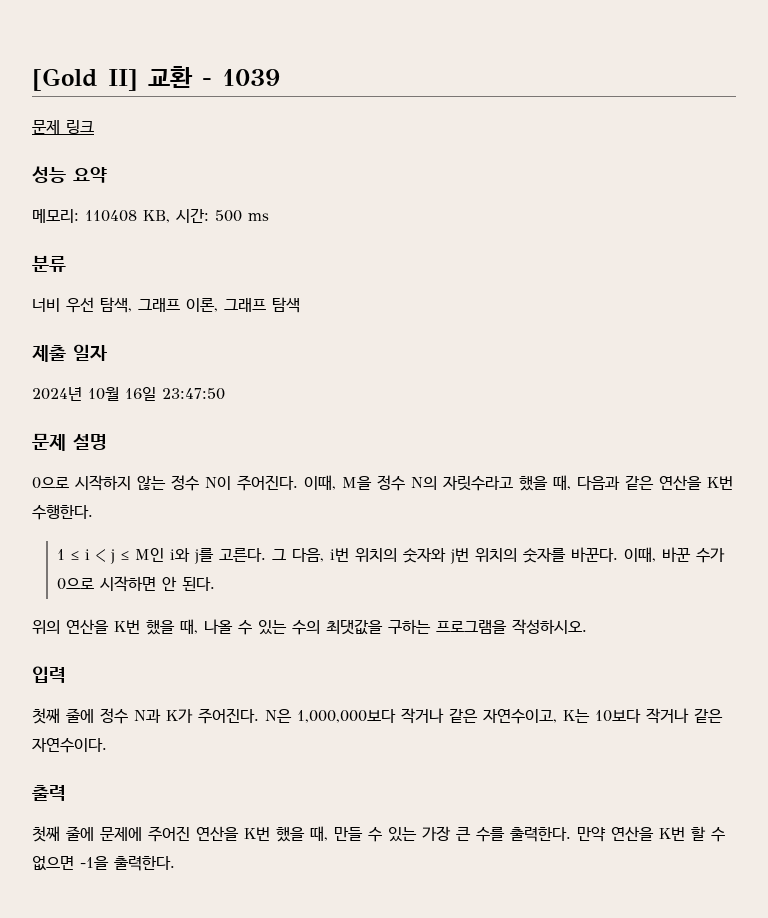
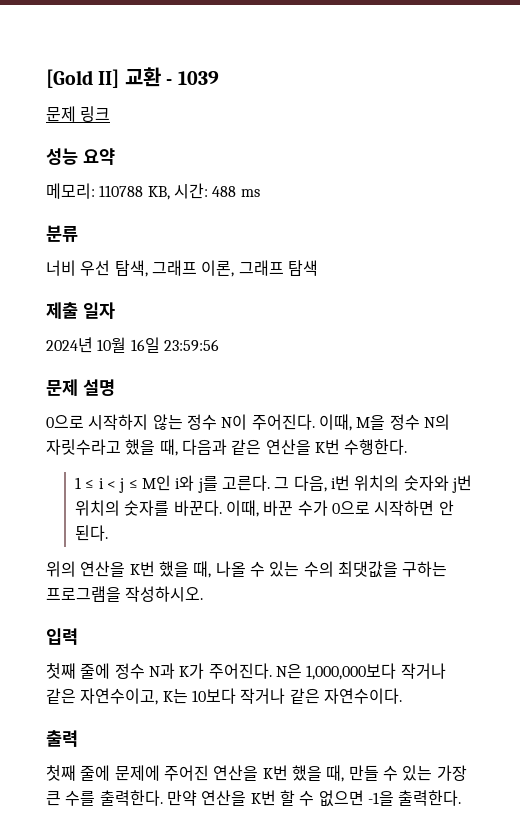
- 메모리: 110408 KB, 시간: 500 ms
+ 메모리: 110788 KB, 시간: 488 ms
- 2024년 10월 16일 23:47:50
+ 2024년 10월 16일 23:59:56

